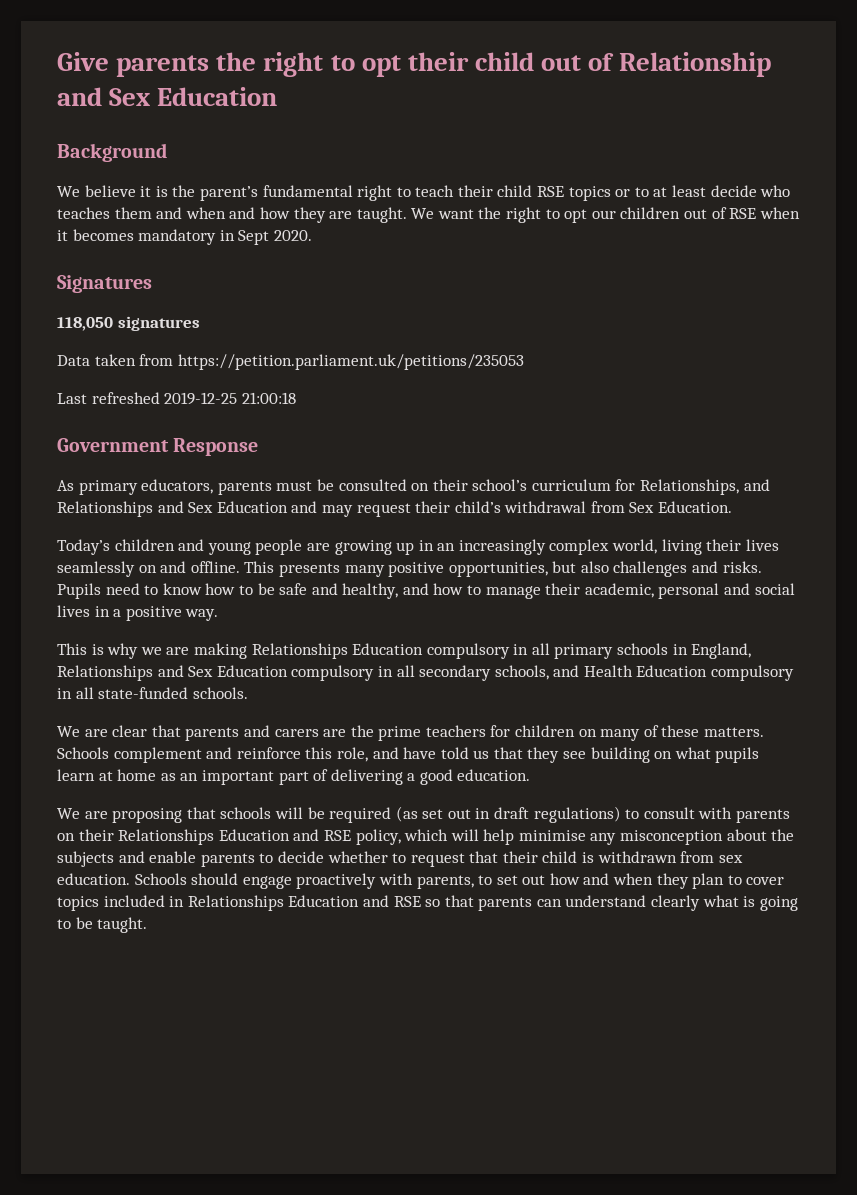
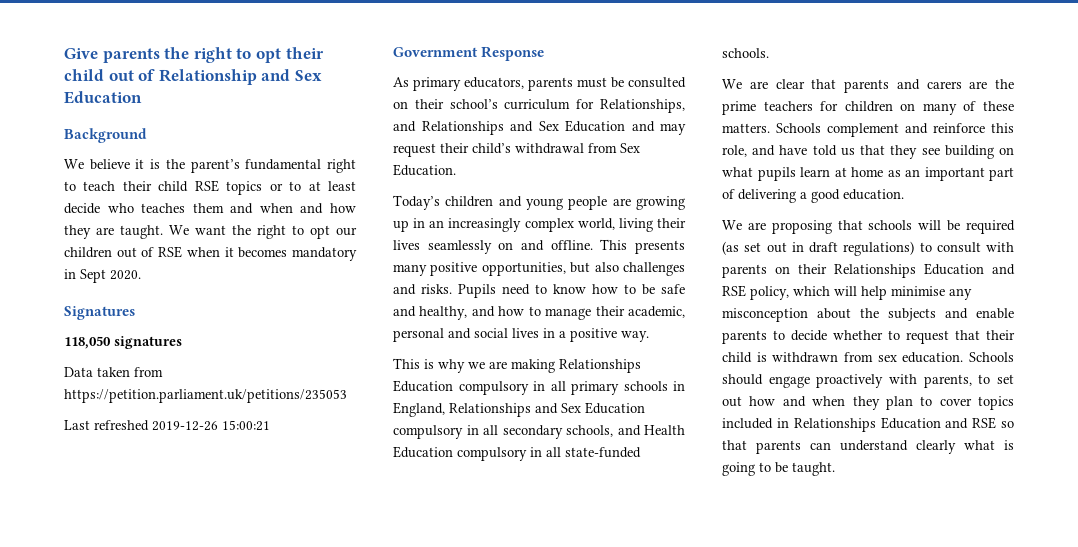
- Last refreshed 2019-12-25 21:00:18
+ Last refreshed 2019-12-26 15:00:21

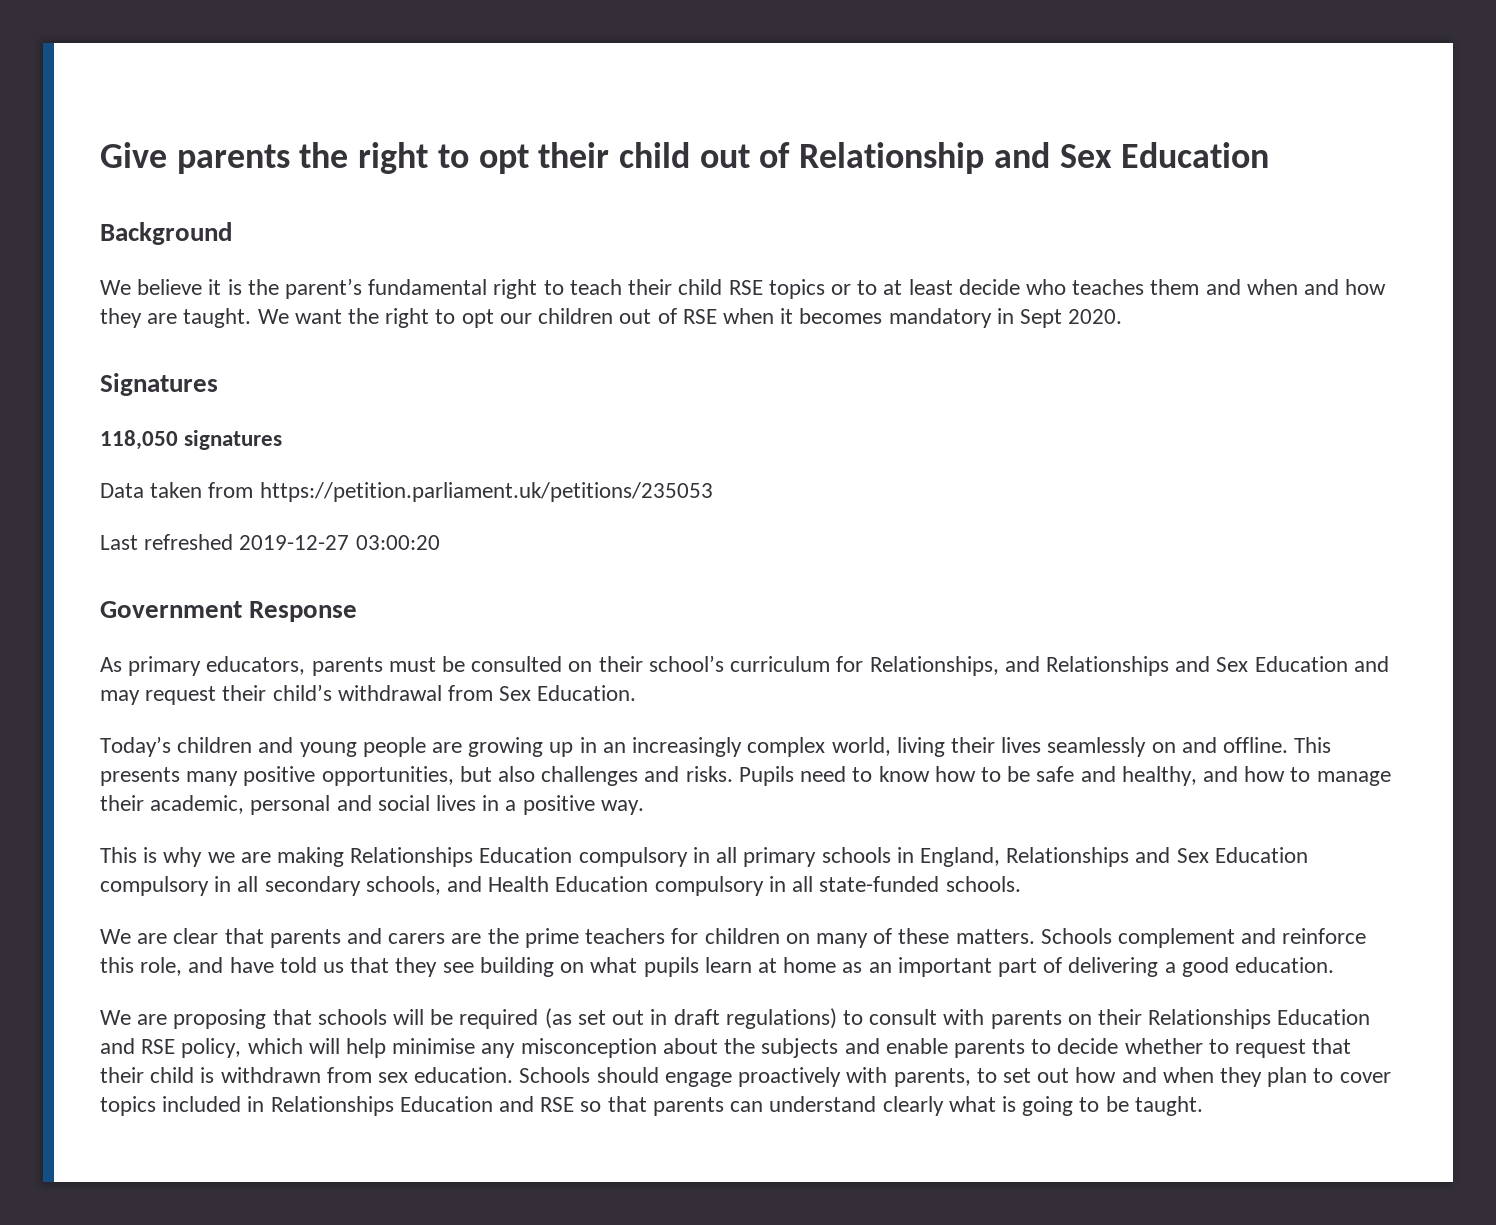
- Last refreshed 2019-12-26 15:00:21
+ Last refreshed 2019-12-27 03:00:20

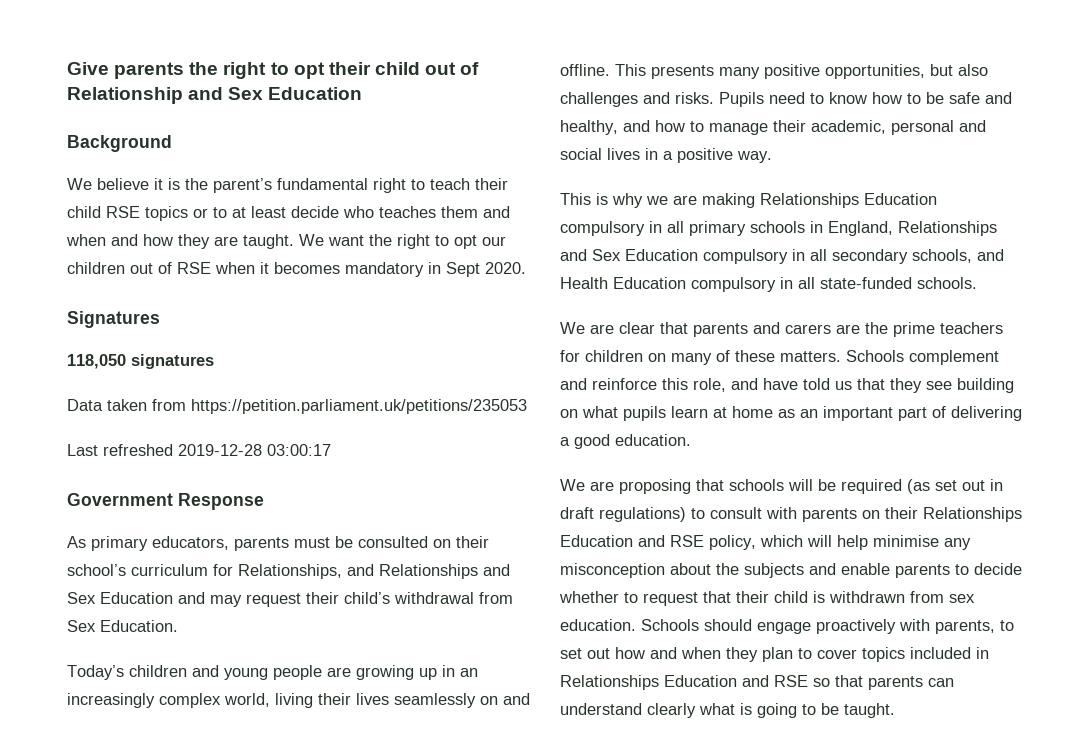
- Last refreshed 2019-12-27 03:00:20
+ Last refreshed 2019-12-28 03:00:17

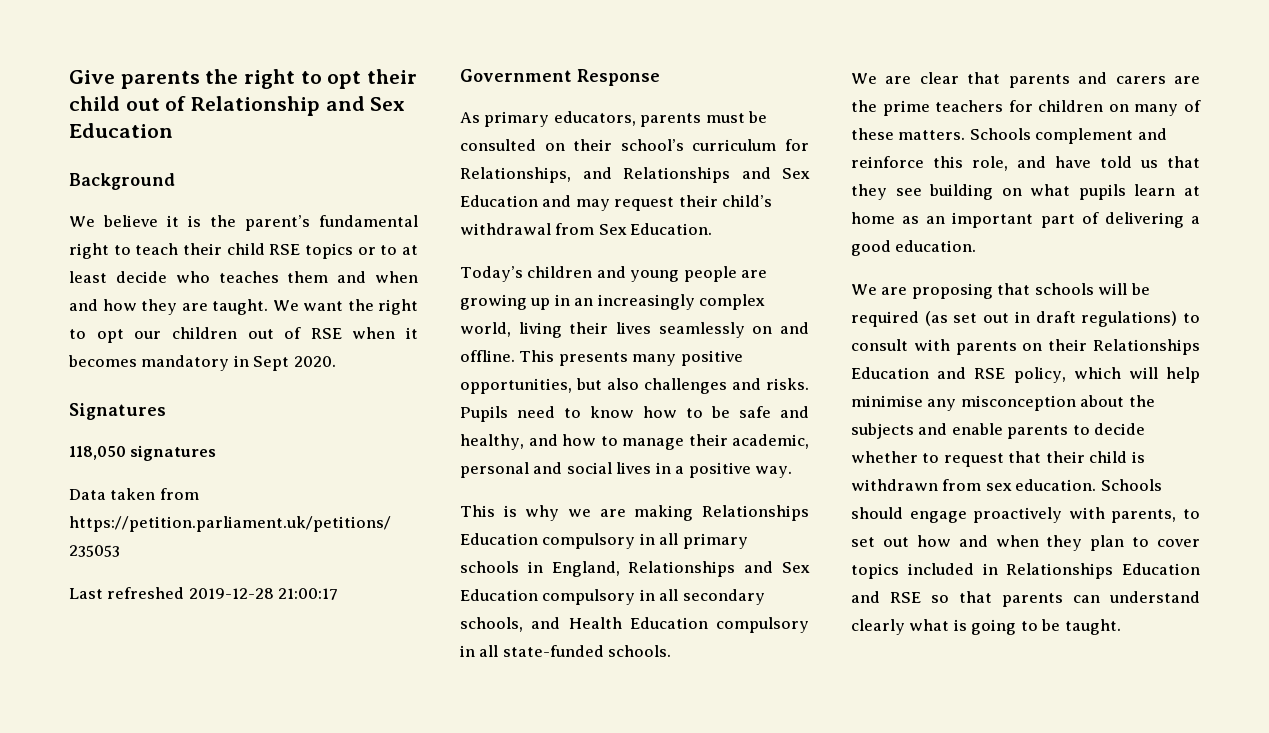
- Last refreshed 2019-12-28 03:00:17
+ Last refreshed 2019-12-28 21:00:17

